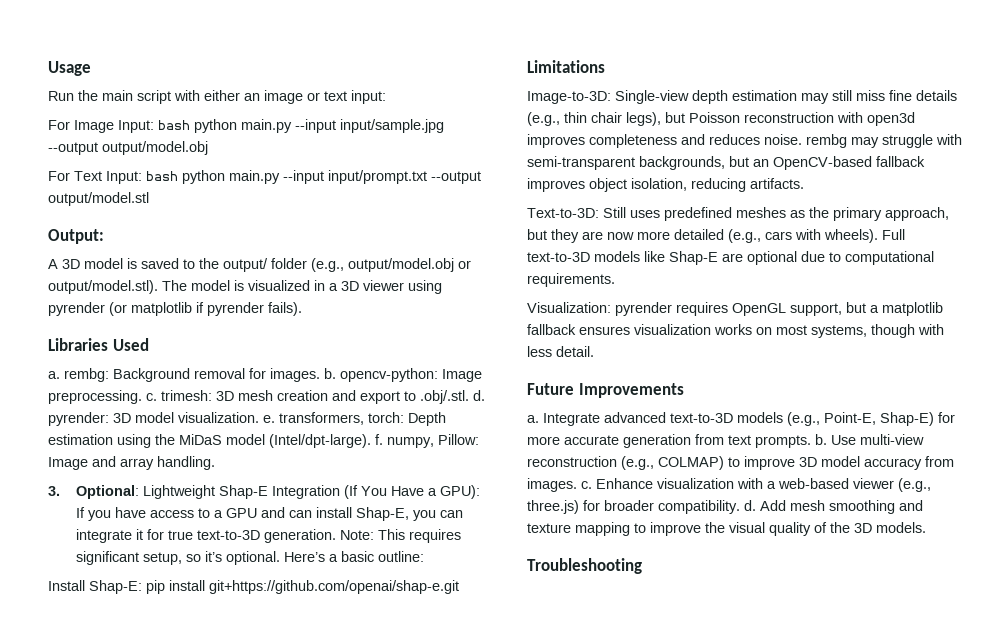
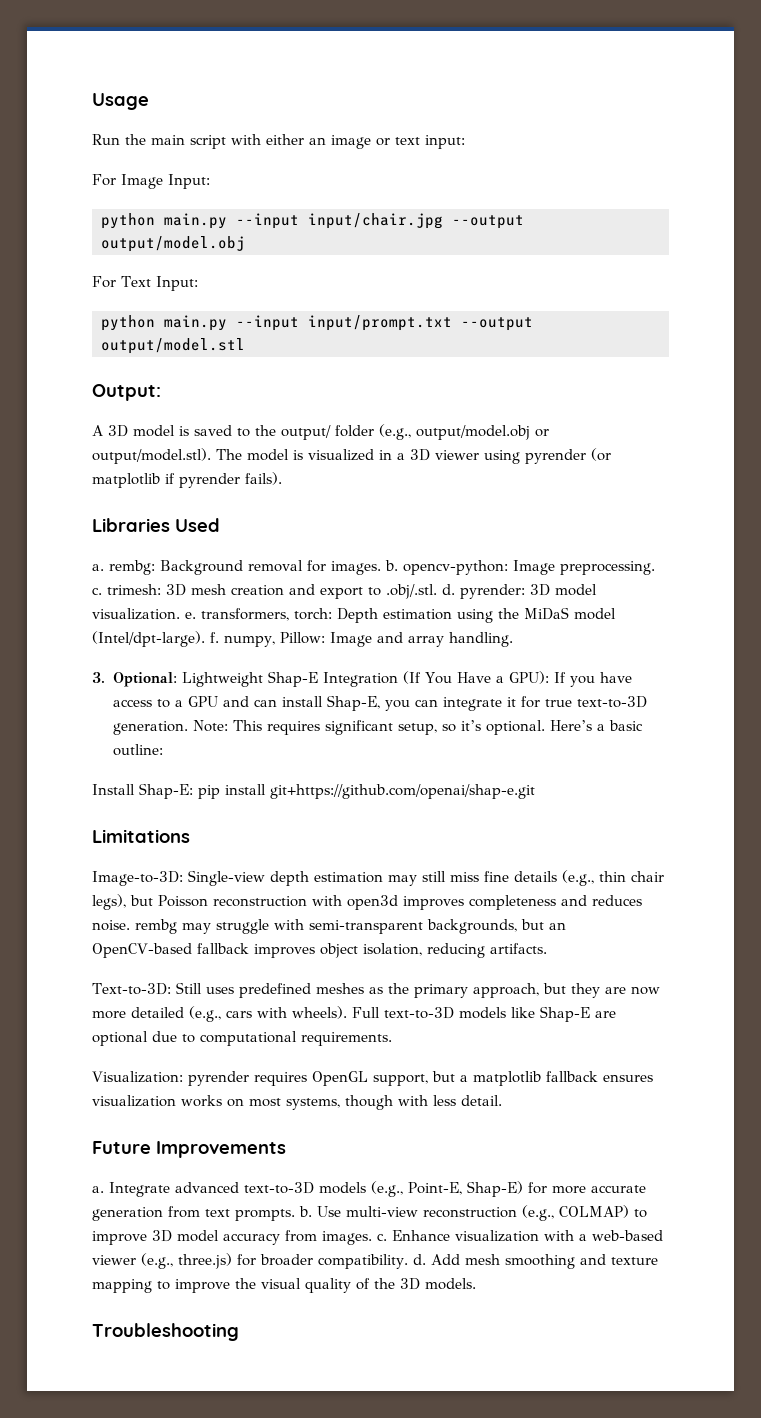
- For Image Input: bash python main.py --input input/sample.jpg --output output/model.obj
+ For Image Input:
+ python main.py --input input/chair.jpg --output output/model.obj
- For Text Input: bash python main.py --input input/prompt.txt --output output/model.stl
+ For Text Input:
+ python main.py --input input/prompt.txt --output output/model.stl

